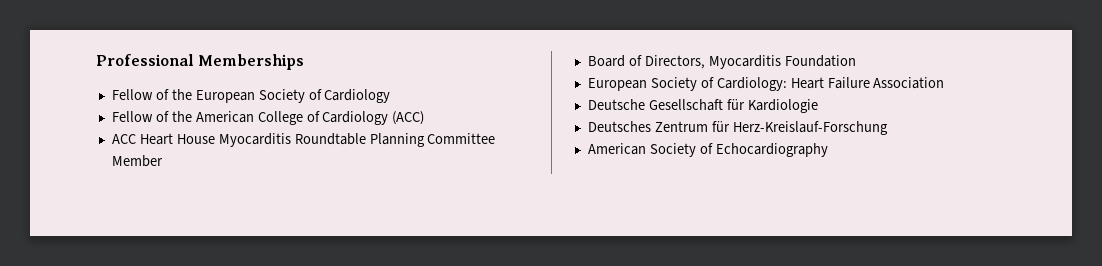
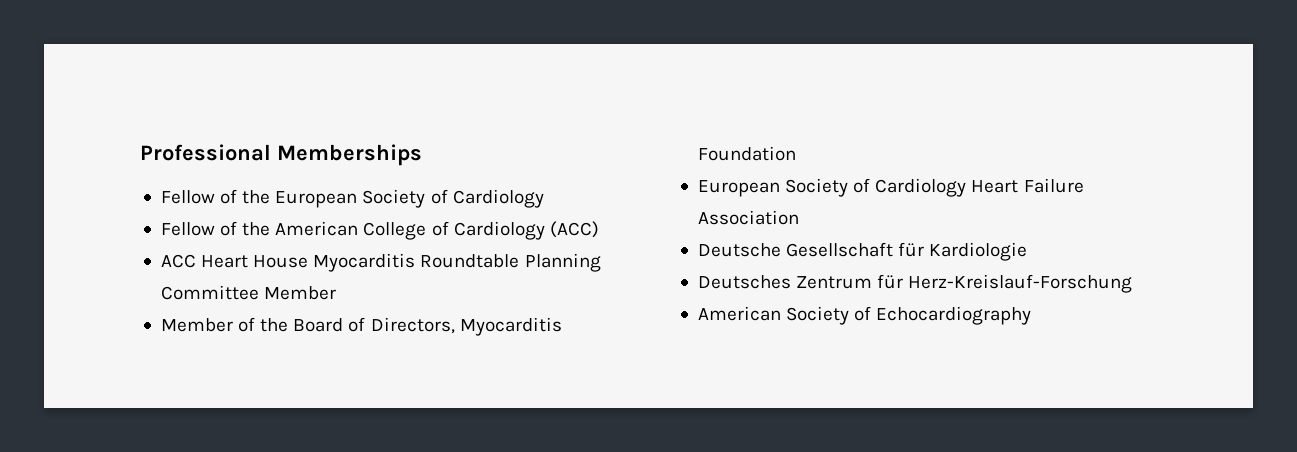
- Board of Directors, Myocarditis Foundation
+ Member of the Board of Directors, Myocarditis Foundation
- European Society of Cardiology: Heart Failure Association
+ European Society of Cardiology Heart Failure Association

